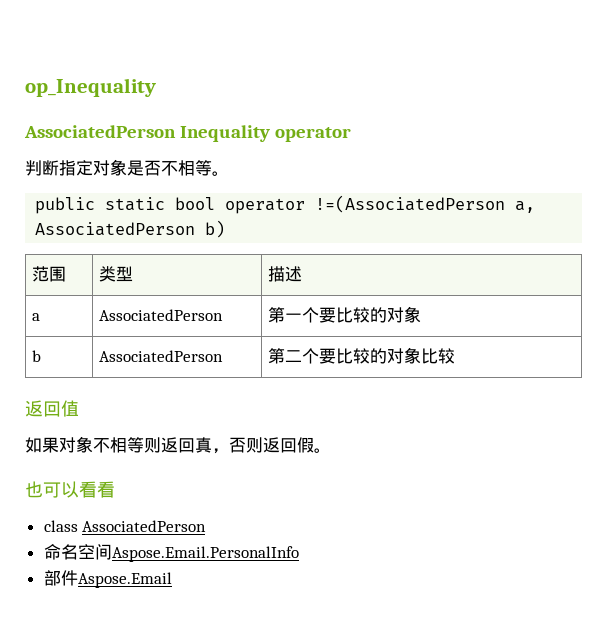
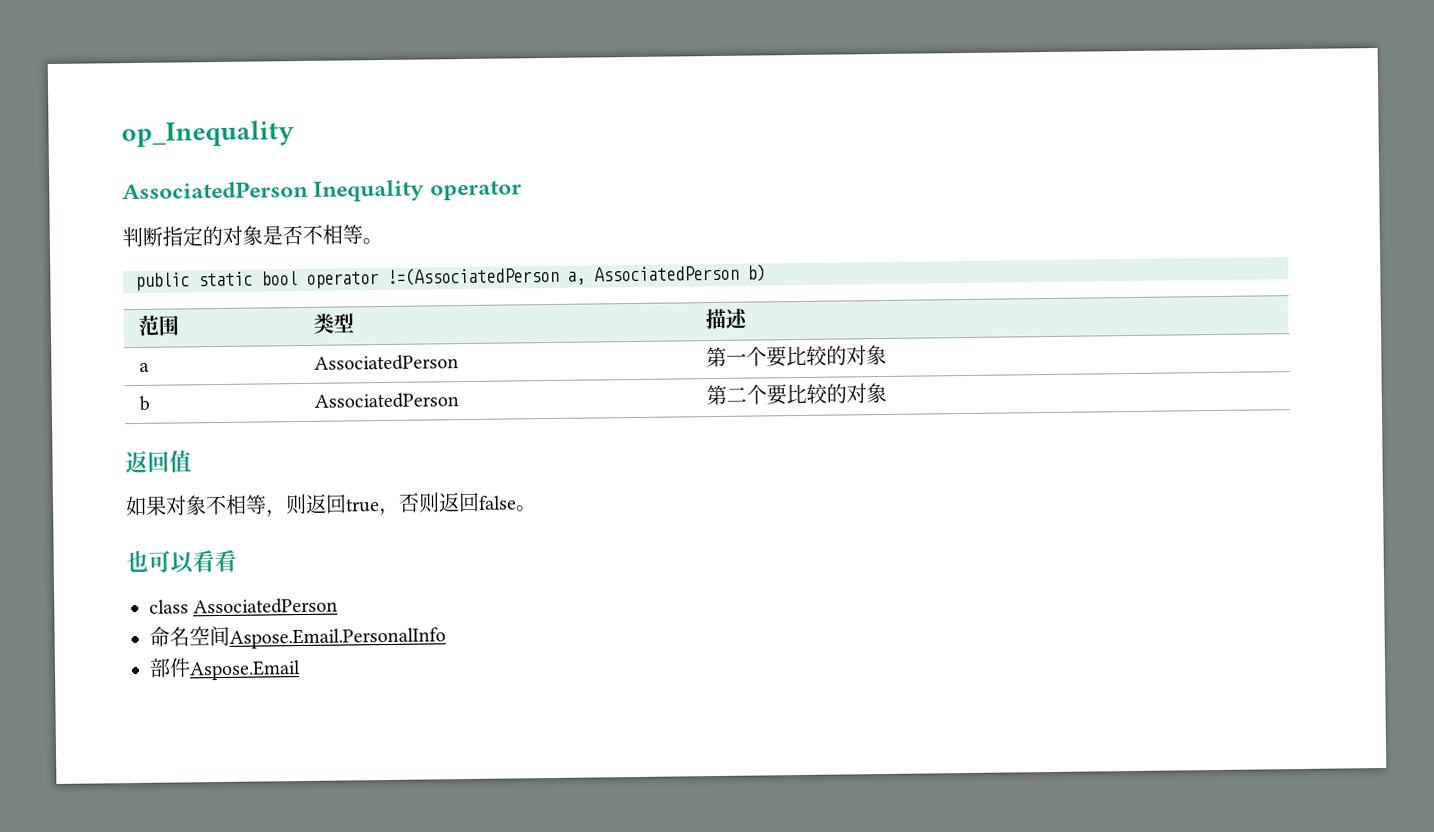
- 判断指定对象是否不相等。
+ 判断指定的对象是否不相等。
- b | AssociatedPerson | 第二个要比较的对象比较
+ b | AssociatedPerson | 第二个要比较的对象
- 如果对象不相等则返回真，否则返回假。
+ 如果对象不相等，则返回true，否则返回false。

